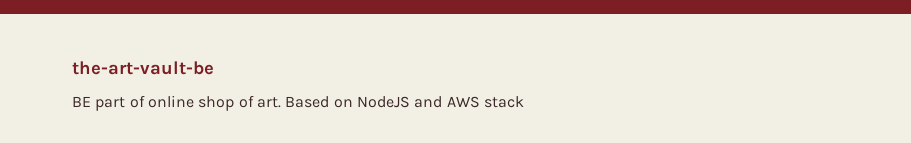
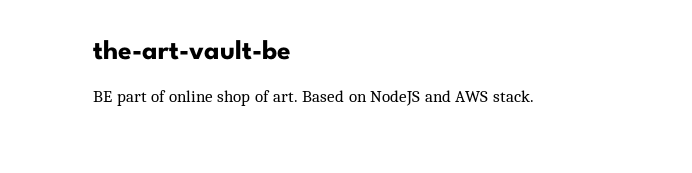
- BE part of online shop of art. Based on NodeJS and AWS stack
+ BE part of online shop of art. Based on NodeJS and AWS stack.

